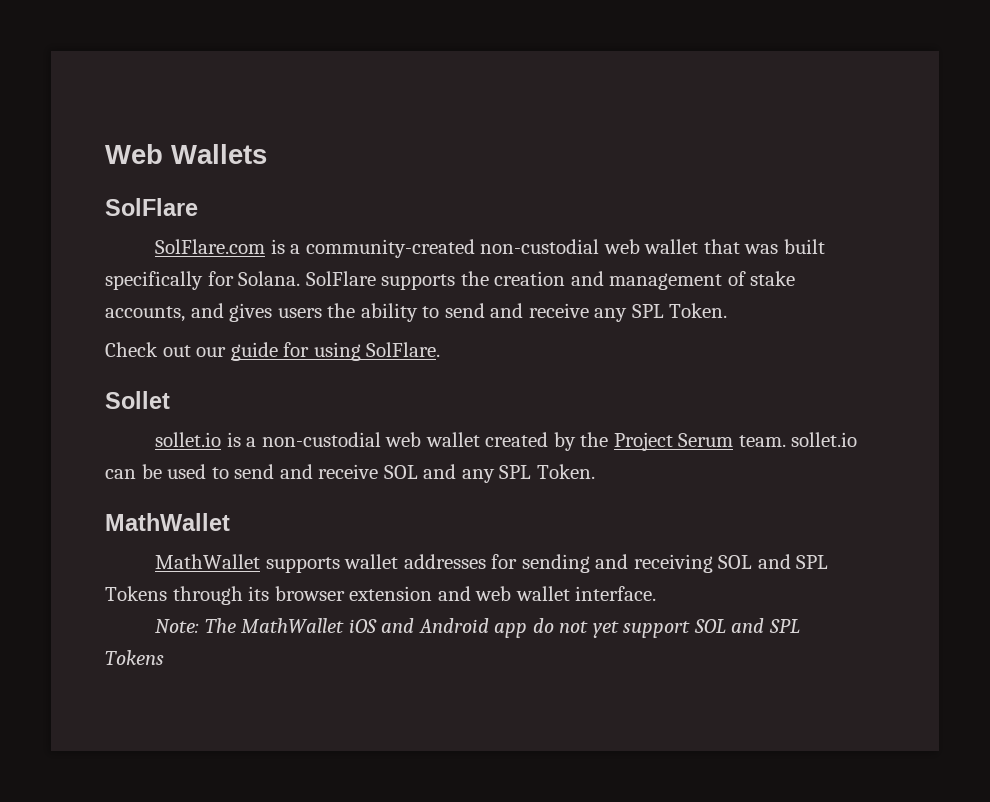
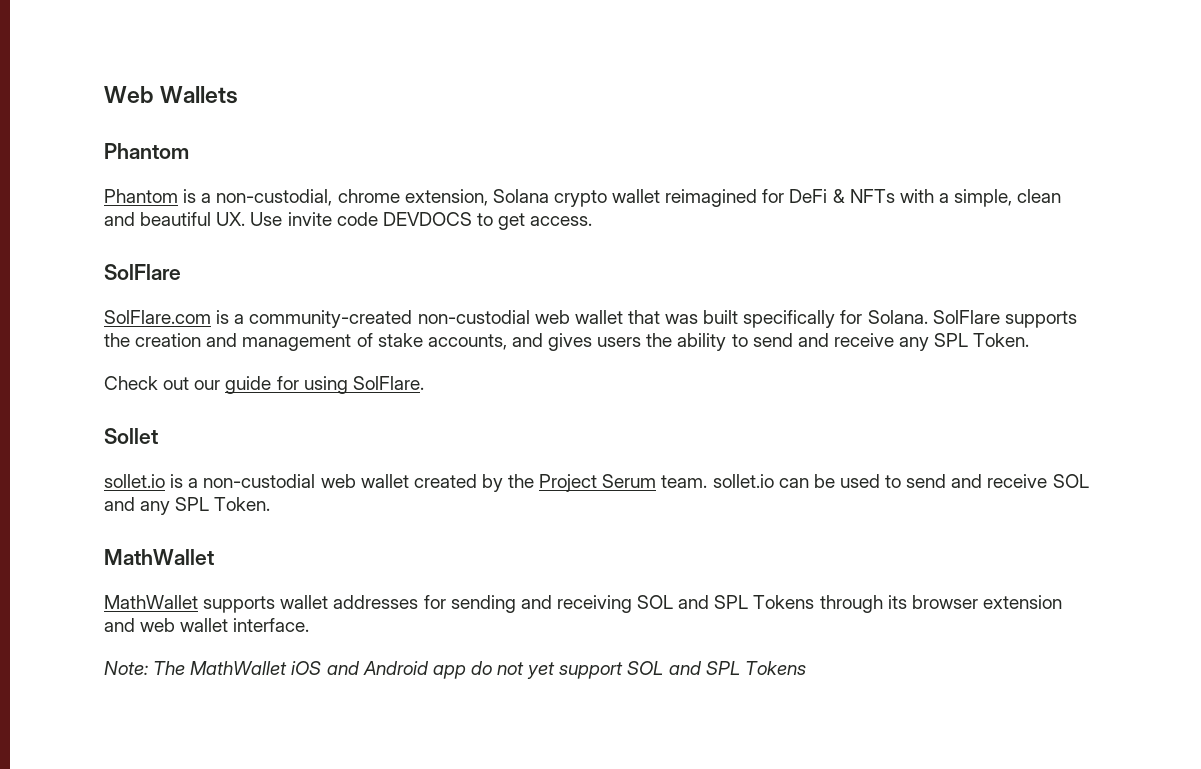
  Web Wallets
+ Phantom
+ Phantom is a non-custodial, chrome extension, Solana crypto wallet reimagined for DeFi & NFTs with a simple, clean and beautiful UX. Use invite code DEVDOCS to get access.

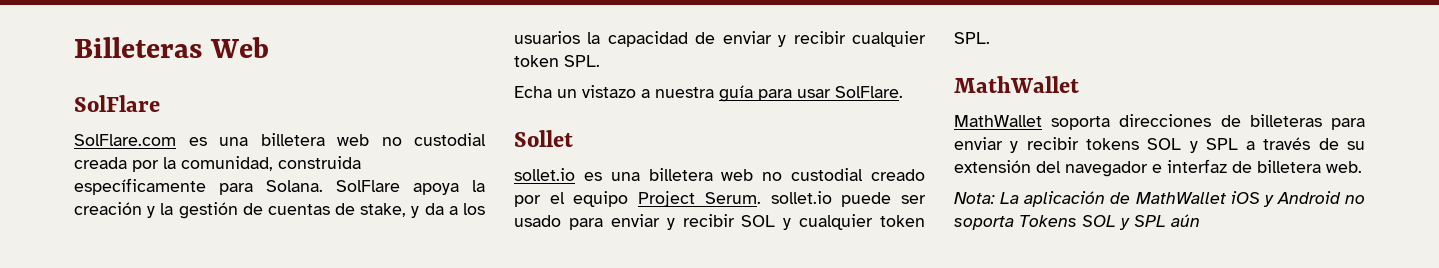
- Web Wallets
- Phantom
- Phantom is a non-custodial, chrome extension, Solana crypto wallet reimagined for DeFi & NFTs with a simple, clean and beautiful UX. Use invite code DEVDOCS to get access.
+ Billeteras Web
  SolFlare
- SolFlare.com is a community-created non-custodial web wallet that was built specifically for Solana. SolFlare supports the creation and management of stake accounts, and gives users the ability to send and receive any SPL Token.
- Check out our guide for using SolFlare.
+ SolFlare.com es una billetera web no custodial creada por la comunidad, construida específicamente para Solana. SolFlare apoya la creación y la gestión de cuentas de stake, y da a los usuarios la capacidad de enviar y recibir cualquier token SPL.
+ Echa un vistazo a nuestra guía para usar SolFlare.
  Sollet
- sollet.io is a non-custodial web wallet created by the Project Serum team. sollet.io can be used to send and receive SOL and any SPL Token.
+ sollet.io es una billetera web no custodial creado por el equipo Project Serum. sollet.io puede ser usado para enviar y recibir SOL y cualquier token SPL.
  MathWallet
- MathWallet supports wallet addresses for sending and receiving SOL and SPL Tokens through its browser extension and web wallet interface.
- Note: The MathWallet iOS and Android app do not yet support SOL and SPL Tokens
+ MathWallet soporta direcciones de billeteras para enviar y recibir tokens SOL y SPL a través de su extensión del navegador e interfaz de billetera web.
+ Nota: La aplicación de MathWallet iOS y Android no soporta Tokens SOL y SPL aún

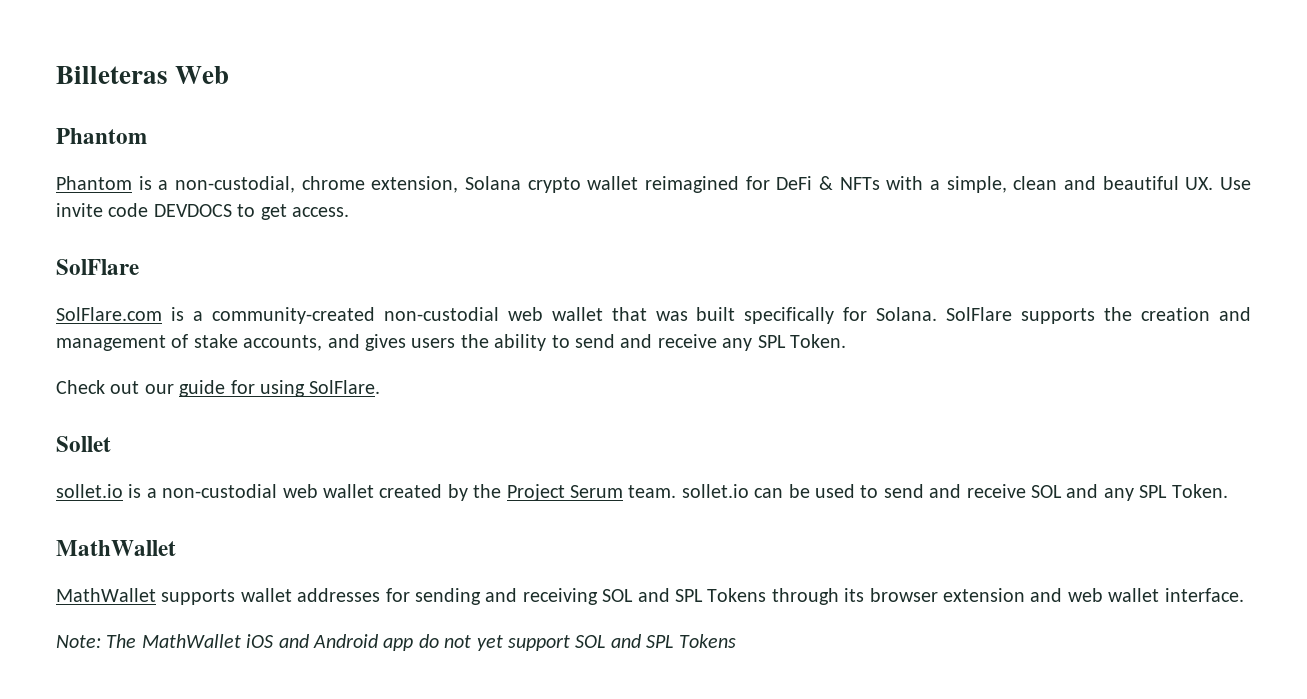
  Billeteras Web
+ Phantom
+ Phantom is a non-custodial, chrome extension, Solana crypto wallet reimagined for DeFi & NFTs with a simple, clean and beautiful UX. Use invite code DEVDOCS to get access.
  SolFlare
- SolFlare.com es una billetera web no custodial creada por la comunidad, construida específicamente para Solana. SolFlare apoya la creación y la gestión de cuentas de stake, y da a los usuarios la capacidad de enviar y recibir cualquier token SPL.
- Echa un vistazo a nuestra guía para usar SolFlare.
+ SolFlare.com is a community-created non-custodial web wallet that was built specifically for Solana. SolFlare supports the creation and management of stake accounts, and gives users the ability to send and receive any SPL Token.
+ Check out our guide for using SolFlare.
  Sollet
- sollet.io es una billetera web no custodial creado por el equipo Project Serum. sollet.io puede ser usado para enviar y recibir SOL y cualquier token SPL.
+ sollet.io is a non-custodial web wallet created by the Project Serum team. sollet.io can be used to send and receive SOL and any SPL Token.
  MathWallet
- MathWallet soporta direcciones de billeteras para enviar y recibir tokens SOL y SPL a través de su extensión del navegador e interfaz de billetera web.
- Nota: La aplicación de MathWallet iOS y Android no soporta Tokens SOL y SPL aún
+ MathWallet supports wallet addresses for sending and receiving SOL and SPL Tokens through its browser extension and web wallet interface.
+ Note: The MathWallet iOS and Android app do not yet support SOL and SPL Tokens

